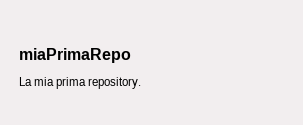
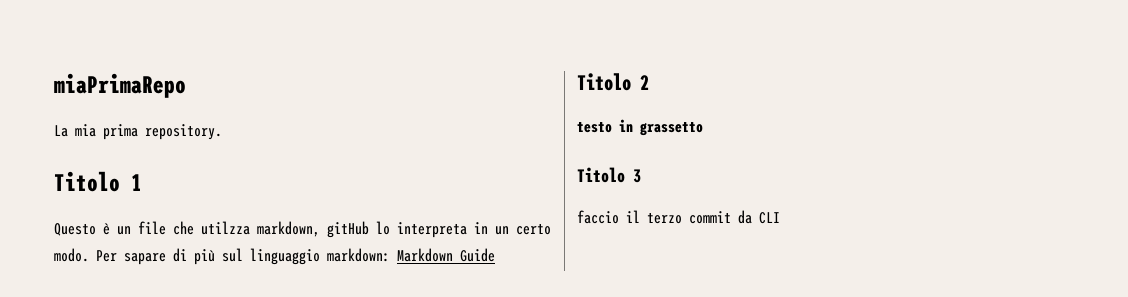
+ Titolo 1
+ Questo è un file che utilzza markdown, gitHub lo interpreta in un certo modo. Per sapare di più sul linguaggio markdown: Markdown Guide
+ Titolo 2
+ testo in grassetto
+ Titolo 3
+ faccio il terzo commit da CLI

